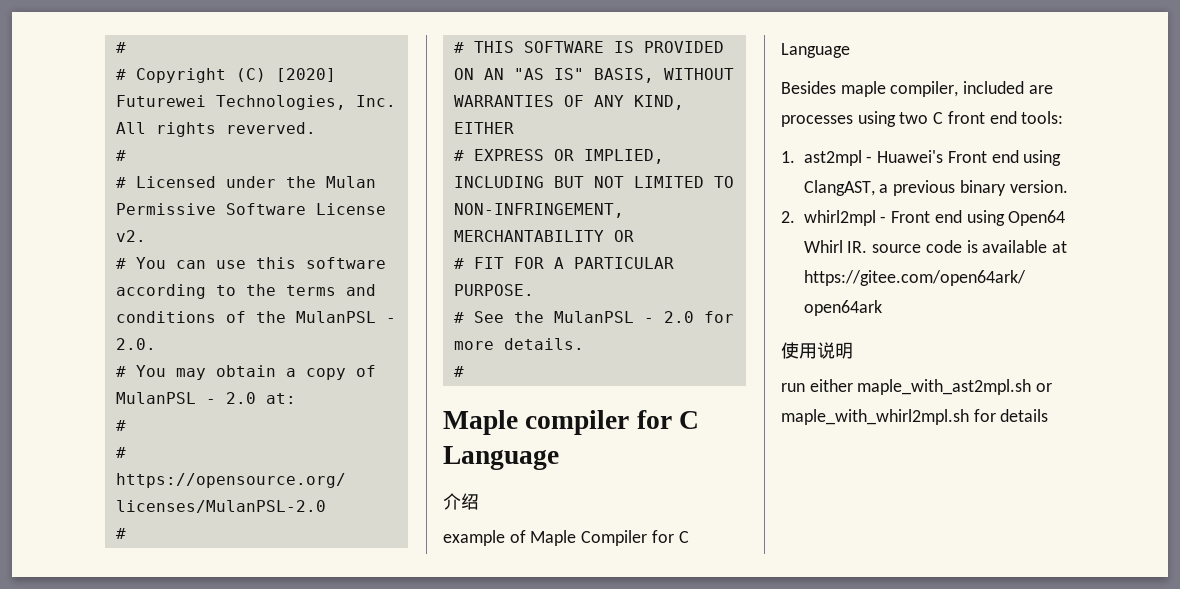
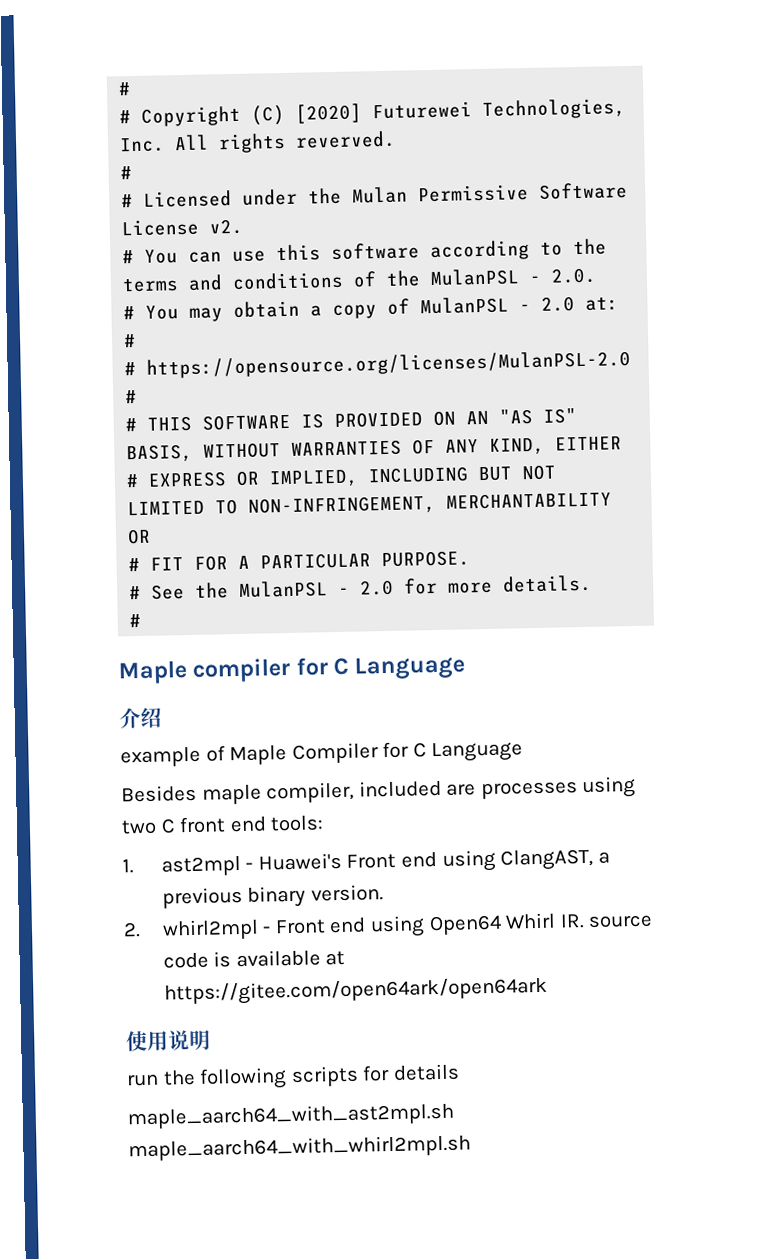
- run either maple_with_ast2mpl.sh or maple_with_whirl2mpl.sh for details
+ run the following scripts for details
+ maple_aarch64_with_ast2mpl.sh maple_aarch64_with_whirl2mpl.sh

